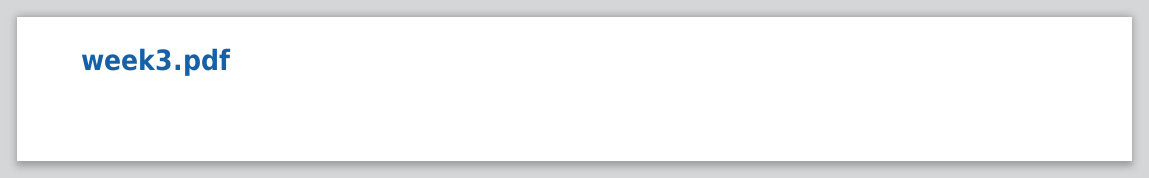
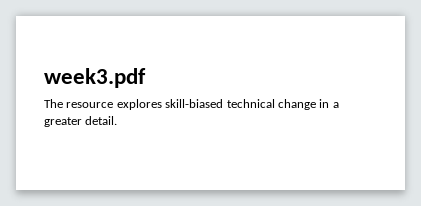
+ The resource explores skill-biased technical change in a greater detail.

